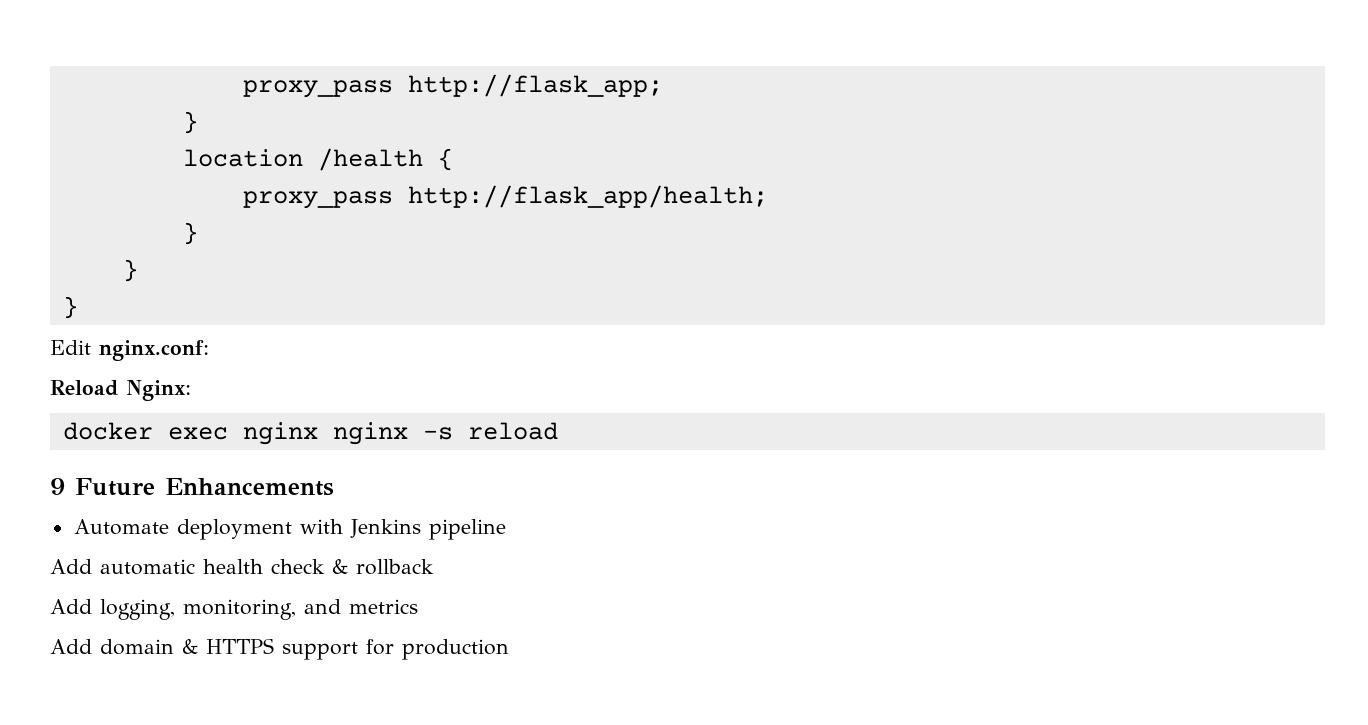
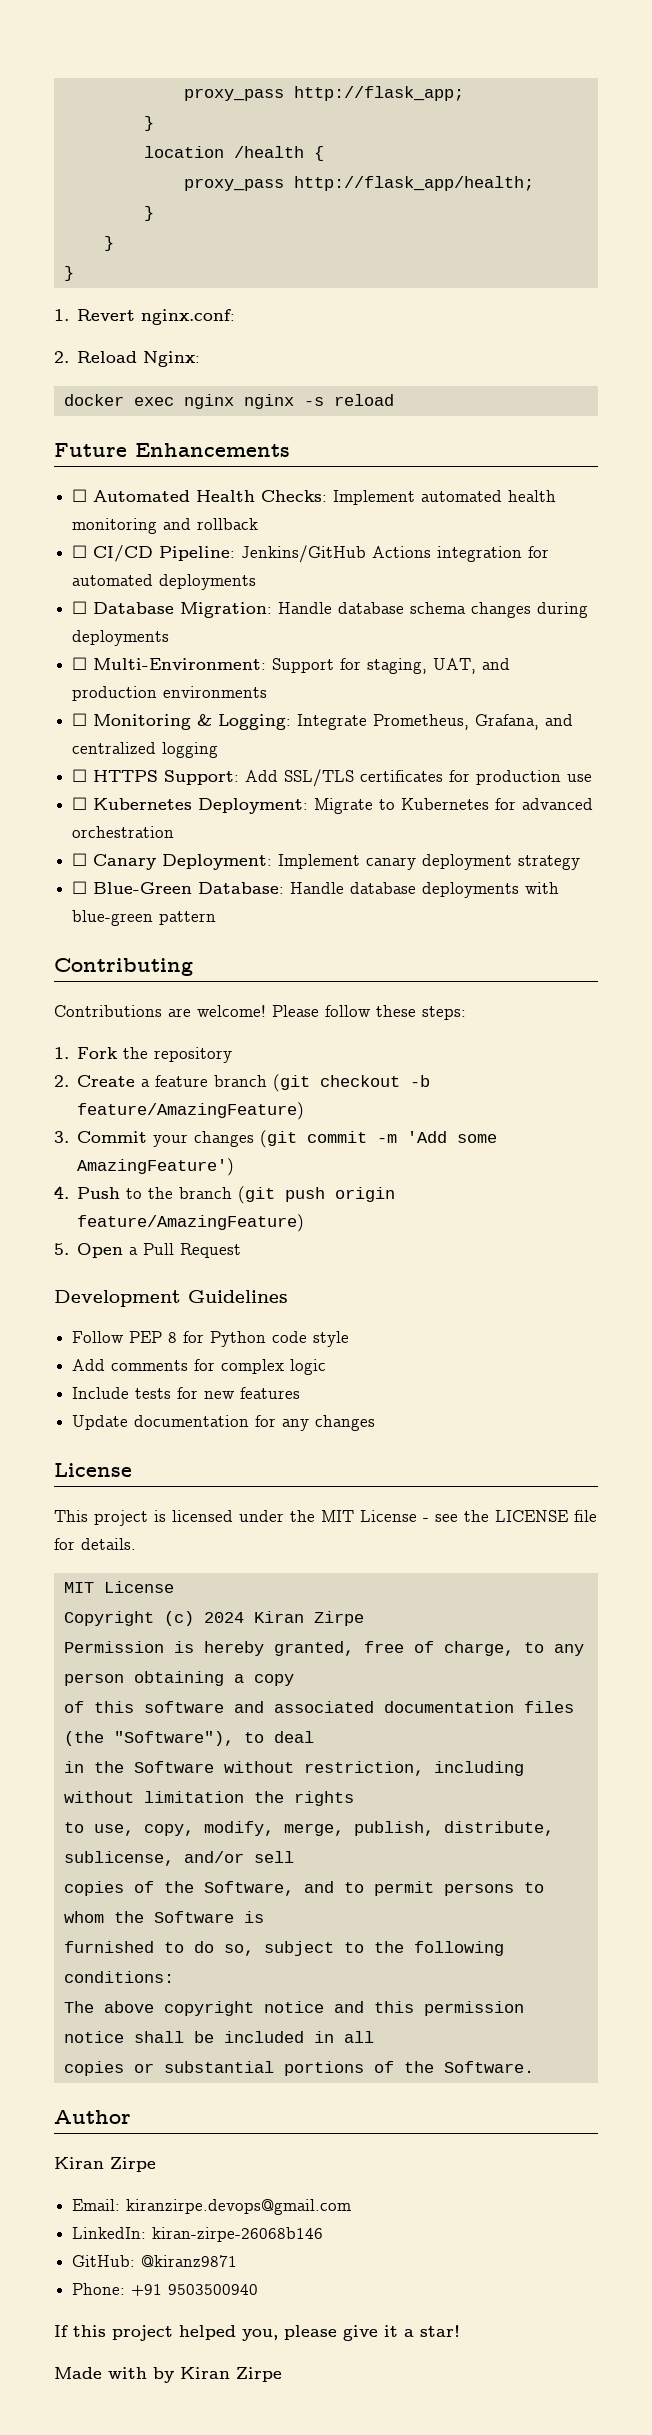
- Edit nginx.conf:
+ 1. Revert nginx.conf:
- Reload Nginx:
+ 2. Reload Nginx:
- 9 Future Enhancements
+ Future Enhancements
- Automate deployment with Jenkins pipeline
- Add automatic health check & rollback
- Add logging, monitoring, and metrics
- Add domain & HTTPS support for production
+ ☐ Automated Health Checks: Implement automated health monitoring and rollback
+ ☐ CI/CD Pipeline: Jenkins/GitHub Actions integration for automated deployments
+ ☐ Database Migration: Handle database schema changes during deployments
+ ☐ Multi-Environment: Support for staging, UAT, and production environments
+ ☐ Monitoring & Logging: Integrate Prometheus, Grafana, and centralized logging
+ ☐ HTTPS Support: Add SSL/TLS certificates for production use
+ ☐ Kubernetes Deployment: Migrate to Kubernetes for advanced orchestration
+ ☐ Canary Deployment: Implement canary deployment strategy
+ ☐ Blue-Green Database: Handle database deployments with blue-green pattern
+ Contributing
+ Contributions are welcome! Please follow these steps:
+ 1. Fork the repository
+ 2. Create a feature branch (git checkout -b feature/AmazingFeature)
+ 3. Commit your changes (git commit -m 'Add some AmazingFeature')
+ 4. Push to the branch (git push origin feature/AmazingFeature)
+ 5. Open a Pull Request
+ Development Guidelines
+ Follow PEP 8 for Python code style
+ Add comments for complex logic
+ Include tests for new features
+ Update documentation for any changes
+ License
+ This project is licensed under the MIT License - see the LICENSE file for details.
+ MIT License
+ Copyright (c) 2024 Kiran Zirpe
+ Permission is hereby granted, free of charge, to any person obtaining a copy
+ of this software and associated documentation files (the "Software"), to deal
+ in the Software without restriction, including without limitation the rights
+ to use, copy, modify, merge, publish, distribute, sublicense, and/or sell
+ copies of the Software, and to permit persons to whom the Software is
+ furnished to do so, subject to the following conditions:
+ The above copyright notice and this permission notice shall be included in all
+ copies or substantial portions of the Software.
+ Author
+ Kiran Zirpe
+ Email: kiranzirpe.devops@gmail.com
+ LinkedIn: kiran-zirpe-26068b146
+ GitHub: @kiranz9871
+ Phone: +91 9503500940
+ If this project helped you, please give it a star!
+ Made with by Kiran Zirpe

